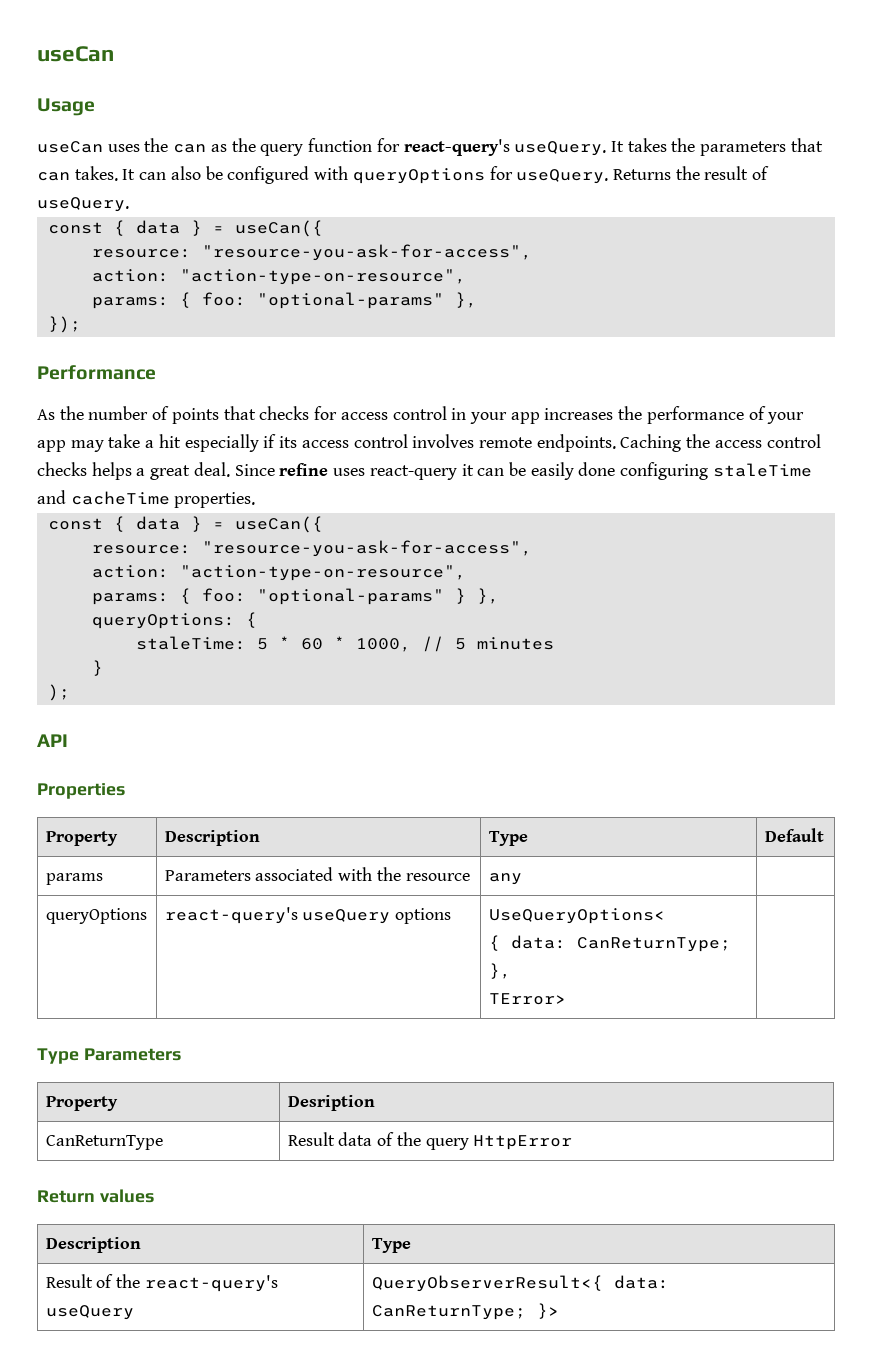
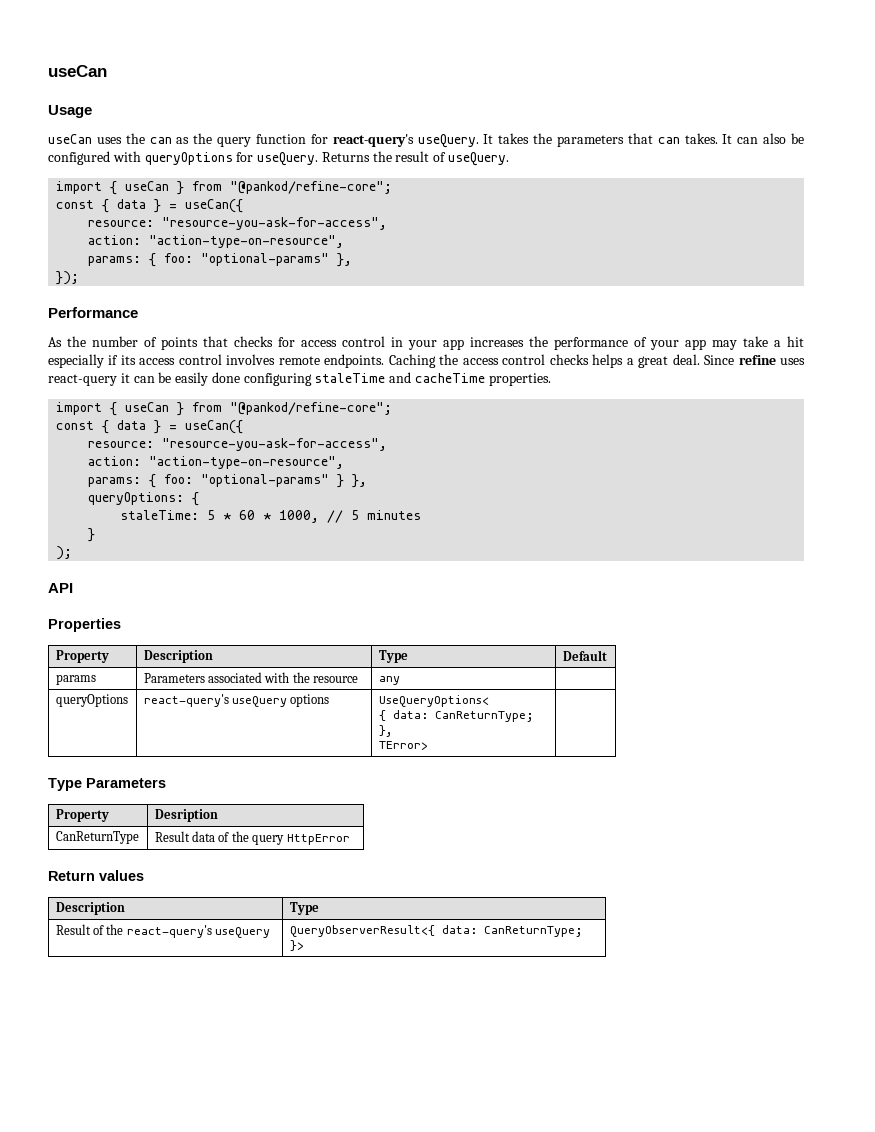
  Returns the result of useQuery.
+ import { useCan } from "@pankod/refine-core";
  Since refine uses react-query it can be easily done configuring staleTime and cacheTime properties.
+ import { useCan } from "@pankod/refine-core";

